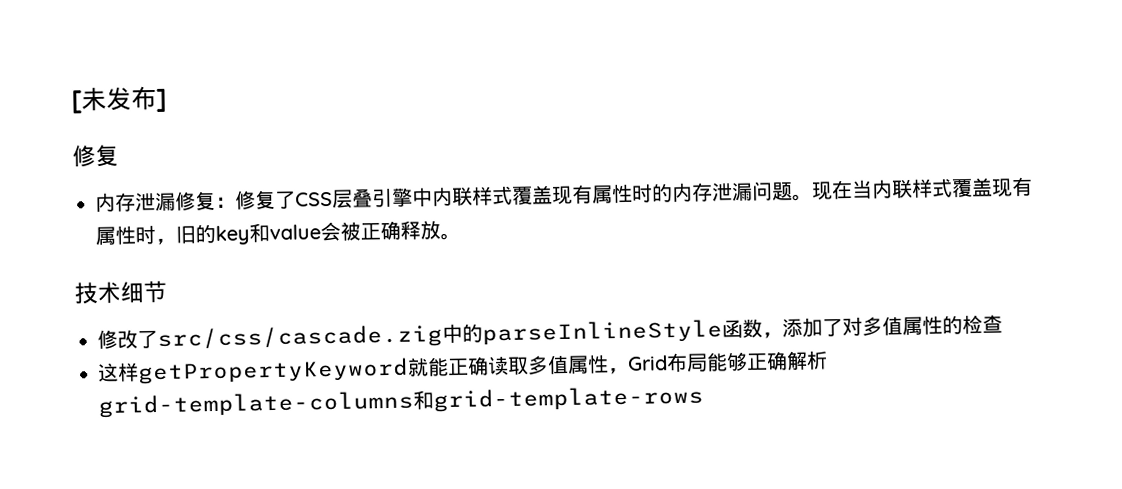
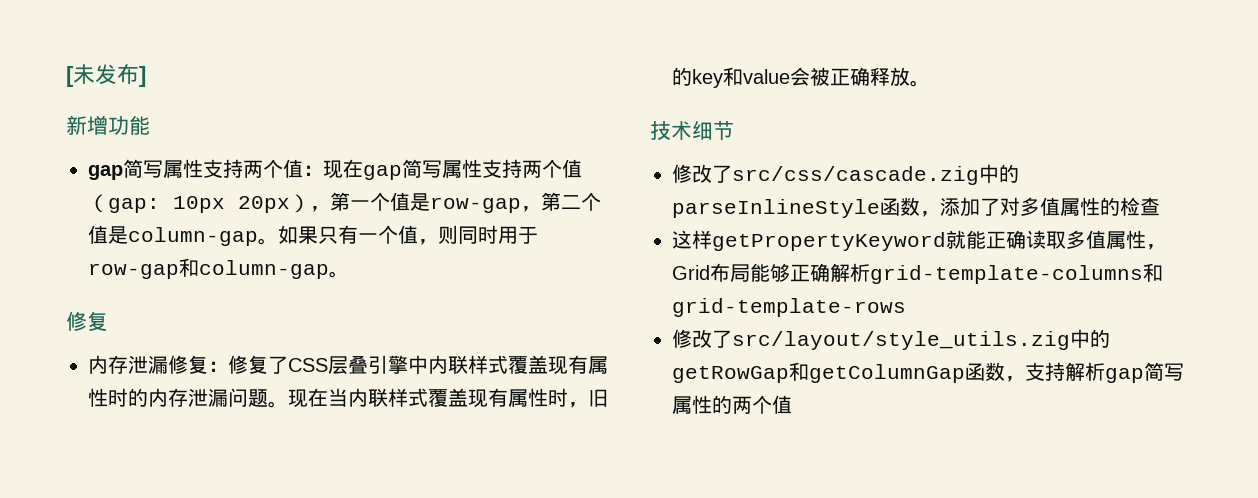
+ 新增功能
+ gap简写属性支持两个值：现在gap简写属性支持两个值（gap: 10px 20px），第一个值是row-gap，第二个值是column-gap。如果只有一个值，则同时用于row-gap和column-gap。
+ 修改了src/layout/style_utils.zig中的getRowGap和getColumnGap函数，支持解析gap简写属性的两个值

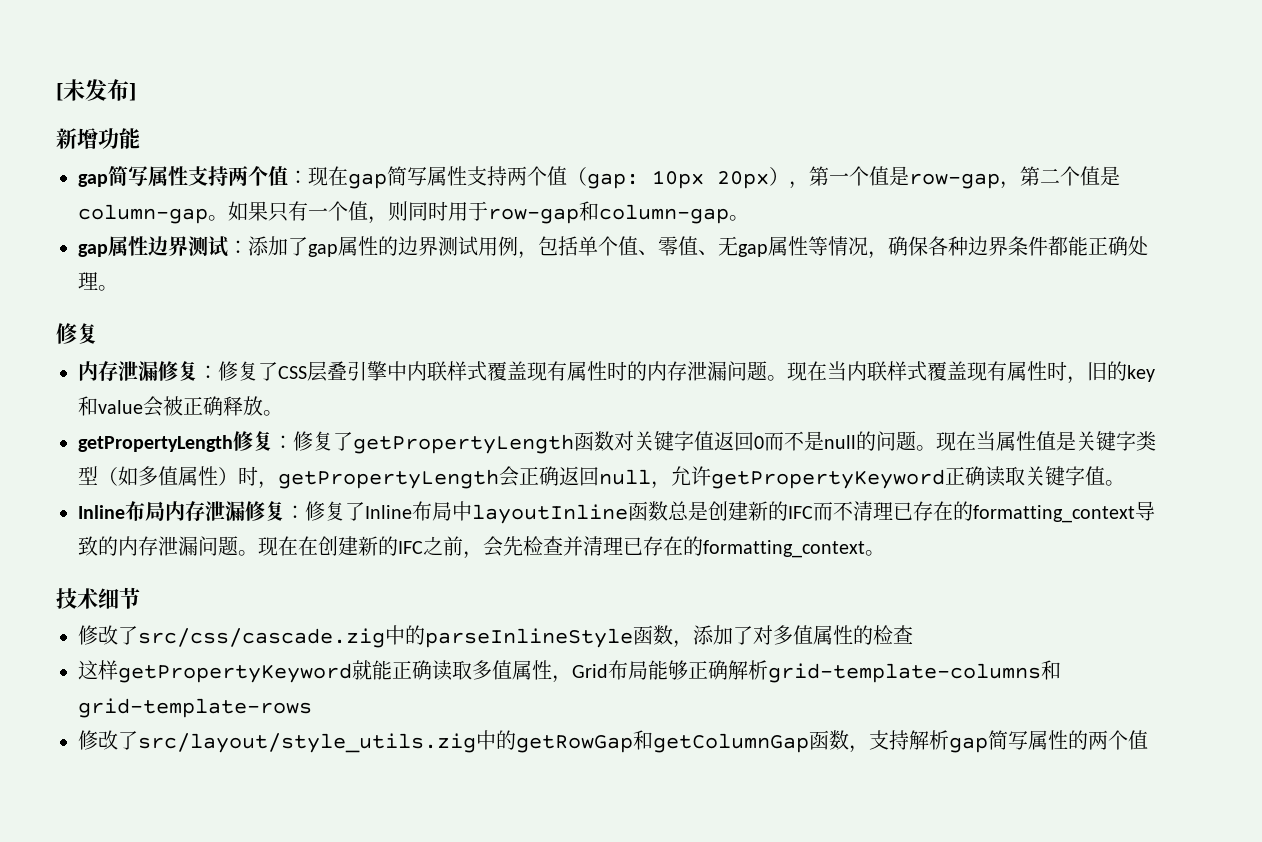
+ gap属性边界测试：添加了gap属性的边界测试用例，包括单个值、零值、无gap属性等情况，确保各种边界条件都能正确处理。
+ getPropertyLength修复：修复了getPropertyLength函数对关键字值返回0而不是null的问题。现在当属性值是关键字类型（如多值属性）时，getPropertyLength会正确返回null，允许getPropertyKeyword正确读取关键字值。
+ Inline布局内存泄漏修复：修复了Inline布局中layoutInline函数总是创建新的IFC而不清理已存在的formatting_context导致的内存泄漏问题。现在在创建新的IFC之前，会先检查并清理已存在的formatting_context。

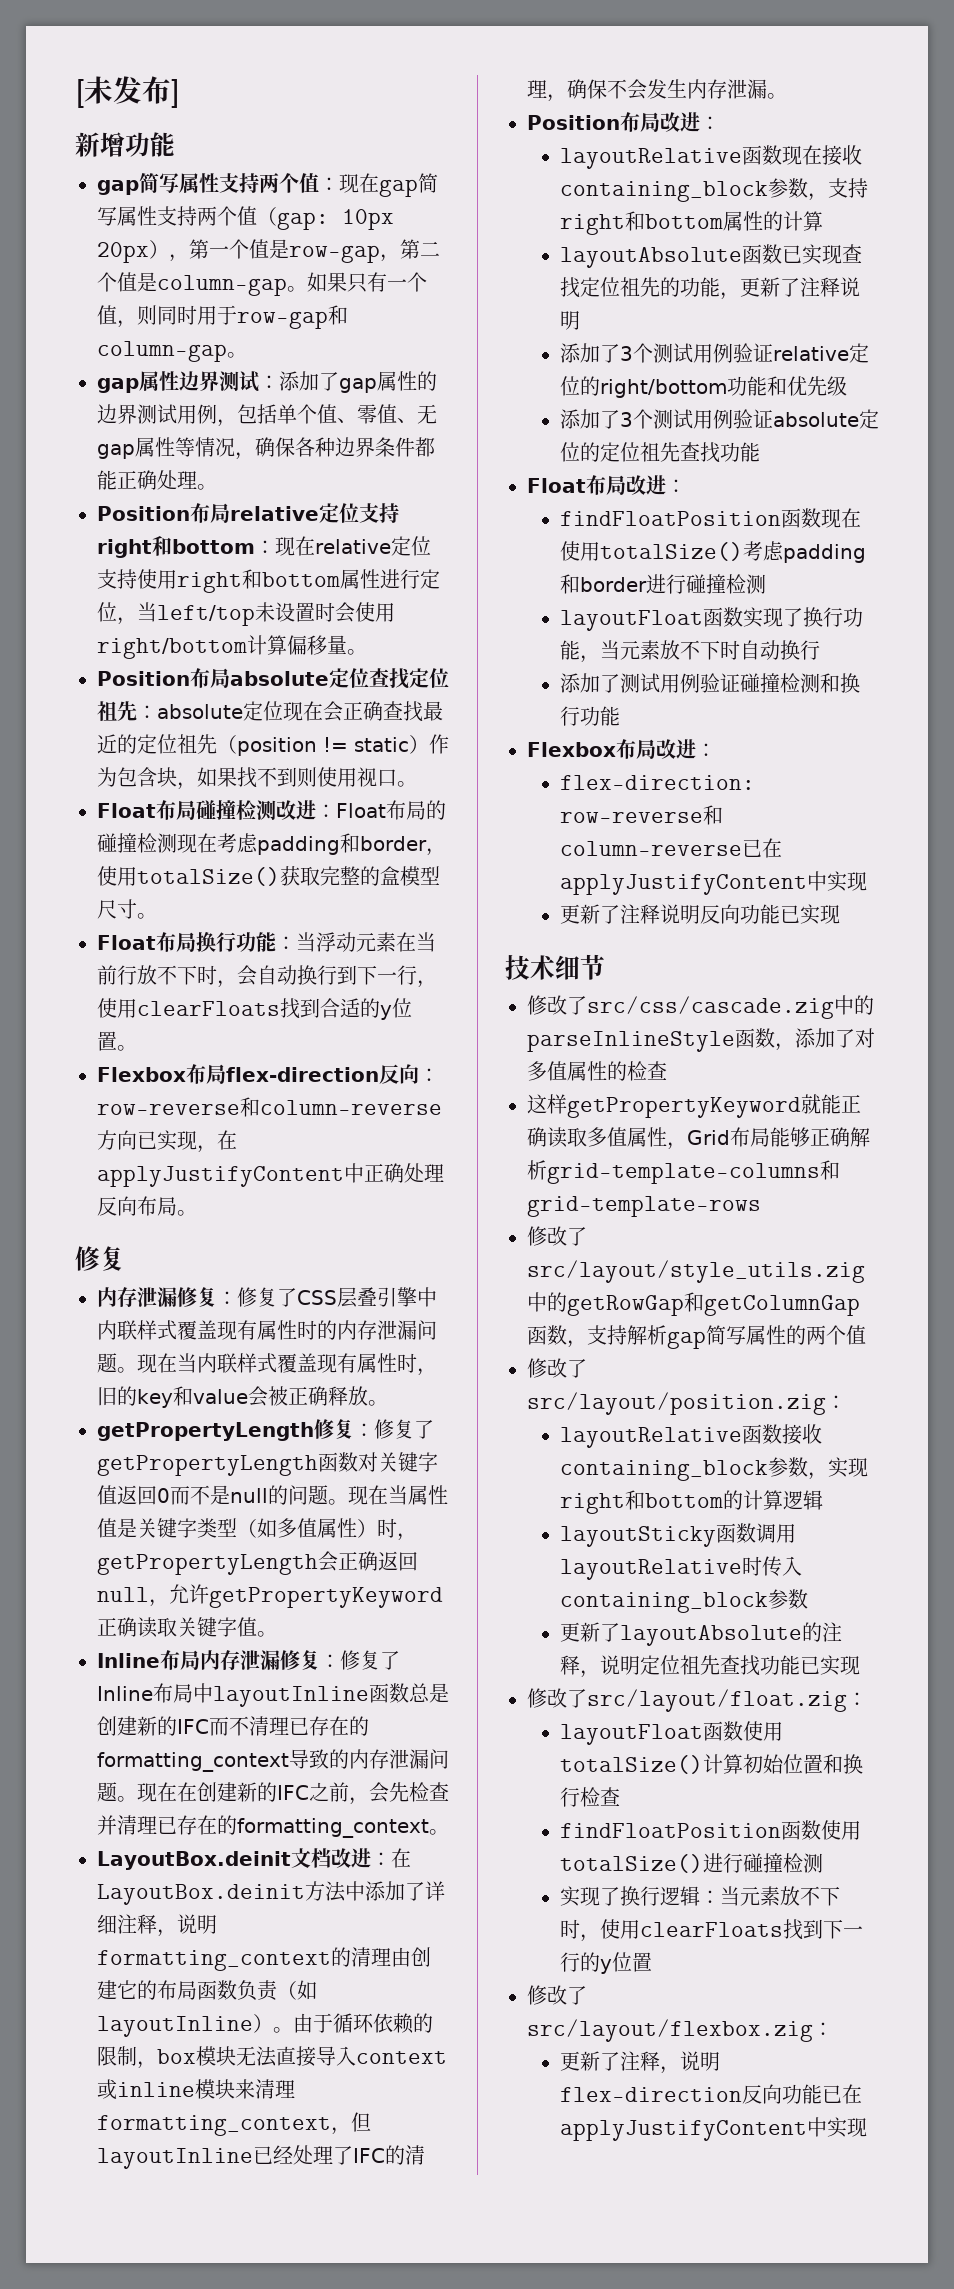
+ Position布局relative定位支持right和bottom：现在relative定位支持使用right和bottom属性进行定位，当left/top未设置时会使用right/bottom计算偏移量。
+ Position布局absolute定位查找定位祖先：absolute定位现在会正确查找最近的定位祖先（position != static）作为包含块，如果找不到则使用视口。
+ Float布局碰撞检测改进：Float布局的碰撞检测现在考虑padding和border，使用totalSize()获取完整的盒模型尺寸。
+ Float布局换行功能：当浮动元素在当前行放不下时，会自动换行到下一行，使用clearFloats找到合适的y位置。
+ Flexbox布局flex-direction反向：row-reverse和column-reverse方向已实现，在applyJustifyContent中正确处理反向布局。
+ LayoutBox.deinit文档改进：在LayoutBox.deinit方法中添加了详细注释，说明formatting_context的清理由创建它的布局函数负责（如layoutInline）。由于循环依赖的限制，box模块无法直接导入context或inline模块来清理formatting_context，但layoutInline已经处理了IFC的清理，确保不会发生内存泄漏。
+ Position布局改进：
+ layoutRelative函数现在接收containing_block参数，支持right和bottom属性的计算
+ layoutAbsolute函数已实现查找定位祖先的功能，更新了注释说明
+ 添加了3个测试用例验证relative定位的right/bottom功能和优先级
+ 添加了3个测试用例验证absolute定位的定位祖先查找功能
+ Float布局改进：
+ findFloatPosition函数现在使用totalSize()考虑padding和border进行碰撞检测
+ layoutFloat函数实现了换行功能，当元素放不下时自动换行
+ 添加了测试用例验证碰撞检测和换行功能
+ Flexbox布局改进：
+ flex-direction: row-reverse和column-reverse已在applyJustifyContent中实现
+ 更新了注释说明反向功能已实现
+ 修改了src/layout/position.zig：
+ layoutRelative函数接收containing_block参数，实现right和bottom的计算逻辑
+ layoutSticky函数调用layoutRelative时传入containing_block参数
+ 更新了layoutAbsolute的注释，说明定位祖先查找功能已实现
+ 修改了src/layout/float.zig：
+ layoutFloat函数使用totalSize()计算初始位置和换行检查
+ findFloatPosition函数使用totalSize()进行碰撞检测
+ 实现了换行逻辑：当元素放不下时，使用clearFloats找到下一行的y位置
+ 修改了src/layout/flexbox.zig：
+ 更新了注释，说明flex-direction反向功能已在applyJustifyContent中实现

